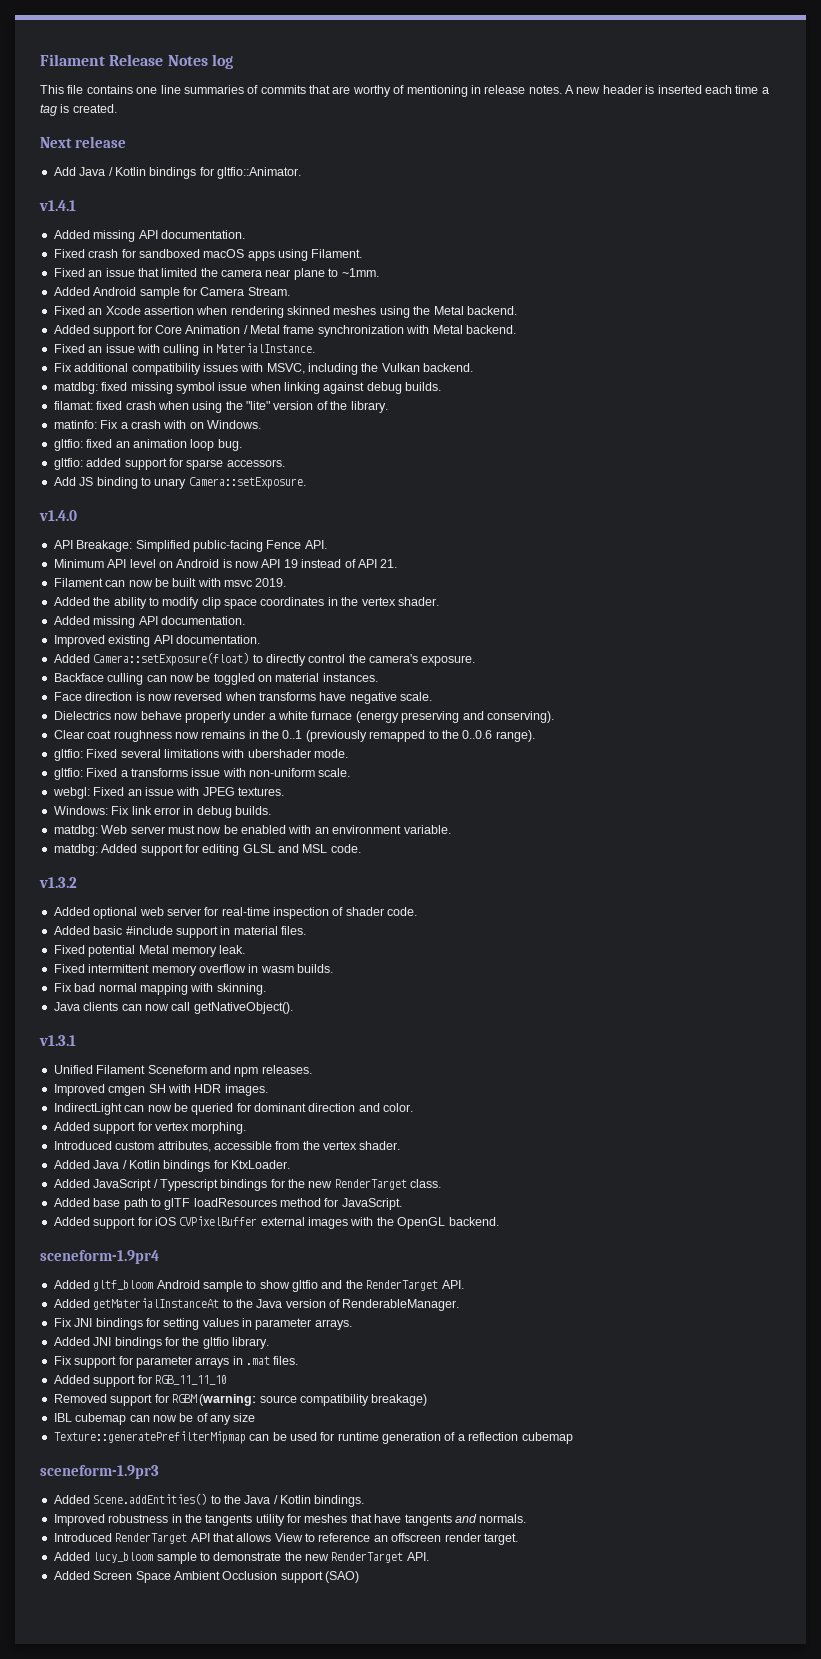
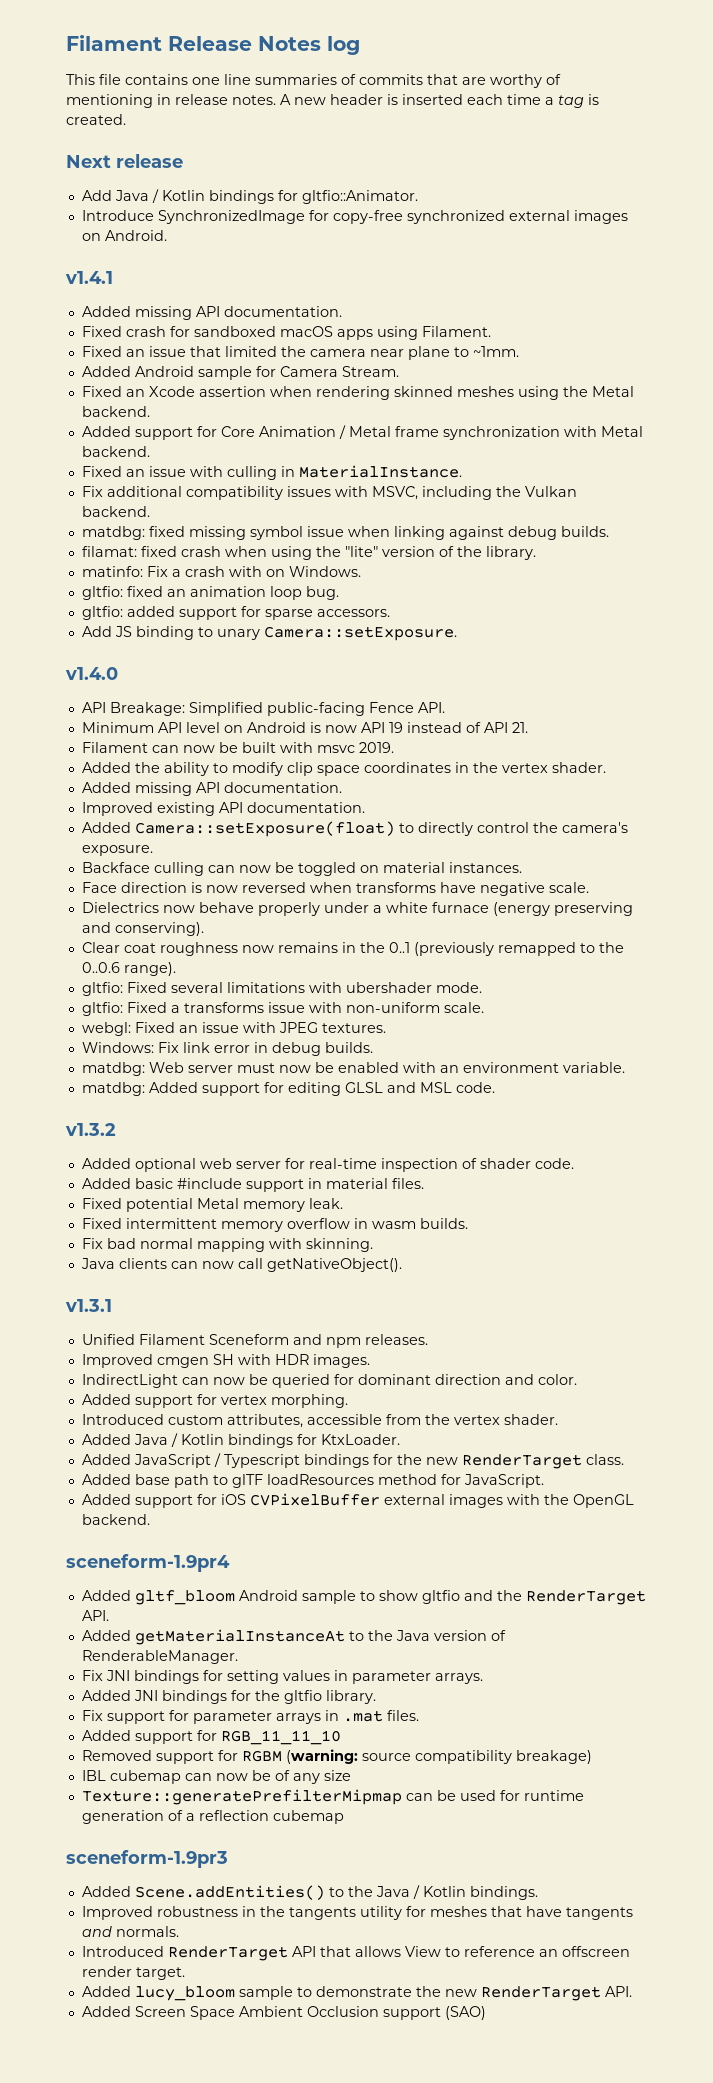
+ Introduce SynchronizedImage for copy-free synchronized external images on Android.

